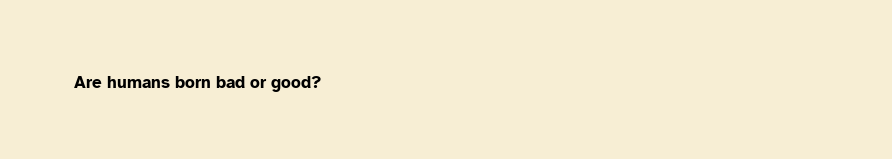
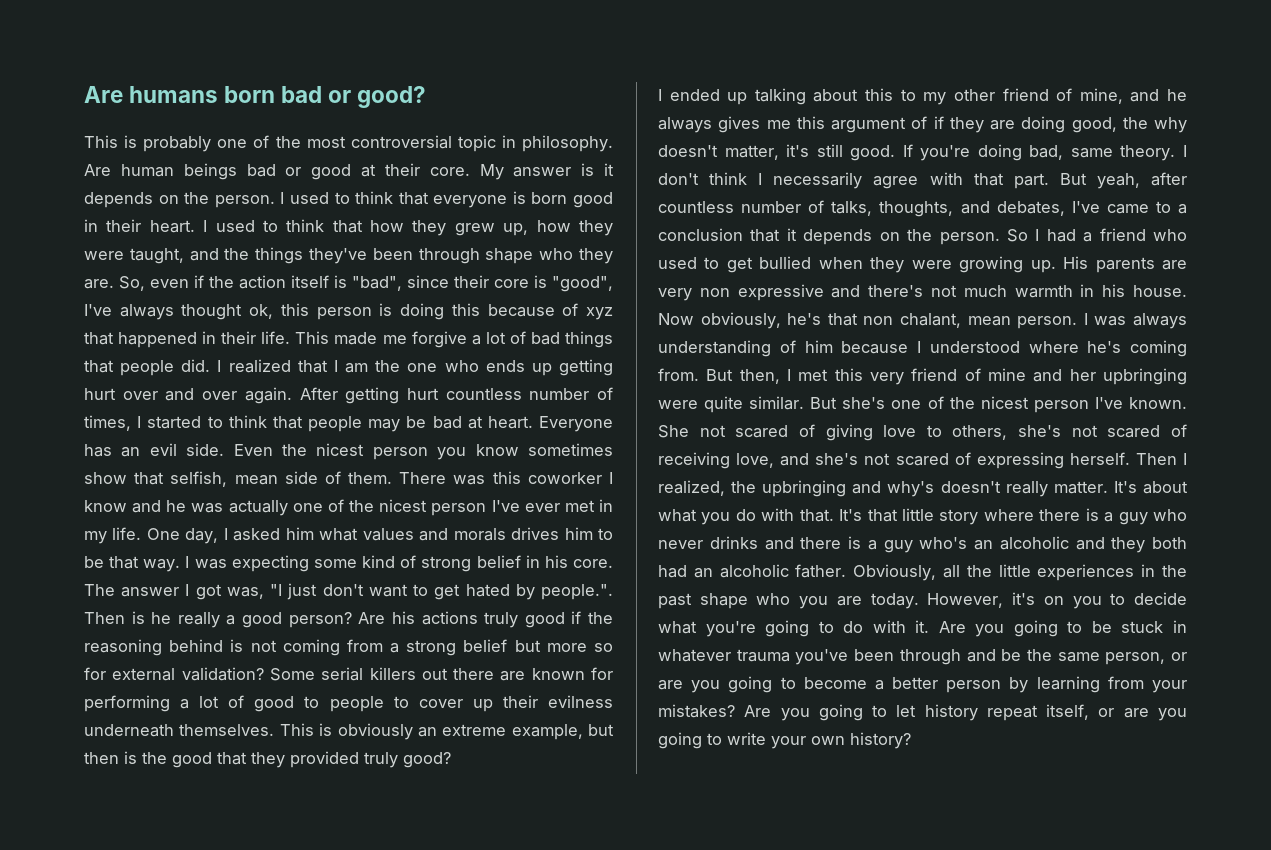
+ This is probably one of the most controversial topic in philosophy. Are human beings bad or good at their core. My answer is it depends on the person. I used to think that everyone is born good in their heart. I used to think that how they grew up, how they were taught, and the things they've been through shape who they are. So, even if the action itself is "bad", since their core is "good", I've always thought ok, this person is doing this because of xyz that happened in their life. This made me forgive a lot of bad things that people did. I realized that I am the one who ends up getting hurt over and over again. After getting hurt countless number of times, I started to think that people may be bad at heart. Everyone has an evil side. Even the nicest person you know sometimes show that selfish, mean side of them. There was this coworker I know and he was actually one of the nicest person I've ever met in my life. One day, I asked him what values and morals drives him to be that way. I was expecting some kind of strong belief in his core. The answer I got was, "I just don't want to get hated by people.". Then is he really a good person? Are his actions truly good if the reasoning behind is not coming from a strong belief but more so for external validation? Some serial killers out there are known for performing a lot of good to people to cover up their evilness underneath themselves. This is obviously an extreme example, but then is the good that they provided truly good?
+ I ended up talking about this to my other friend of mine, and he always gives me this argument of if they are doing good, the why doesn't matter, it's still good. If you're doing bad, same theory. I don't think I necessarily agree with that part. But yeah, after countless number of talks, thoughts, and debates, I've came to a conclusion that it depends on the person. So I had a friend who used to get bullied when they were growing up. His parents are very non expressive and there's not much warmth in his house. Now obviously, he's that non chalant, mean person. I was always understanding of him because I understood where he's coming from. But then, I met this very friend of mine and her upbringing were quite similar. But she's one of the nicest person I've known. She not scared of giving love to others, she's not scared of receiving love, and she's not scared of expressing herself. Then I realized, the upbringing and why's doesn't really matter. It's about what you do with that. It's that little story where there is a guy who never drinks and there is a guy who's an alcoholic and they both had an alcoholic father. Obviously, all the little experiences in the past shape who you are today. However, it's on you to decide what you're going to do with it. Are you going to be stuck in whatever trauma you've been through and be the same person, or are you going to become a better person by learning from your mistakes? Are you going to let history repeat itself, or are you going to write your own history?

